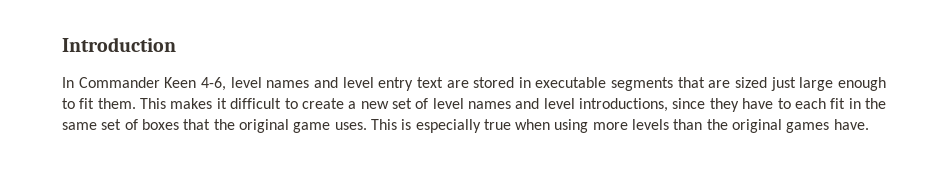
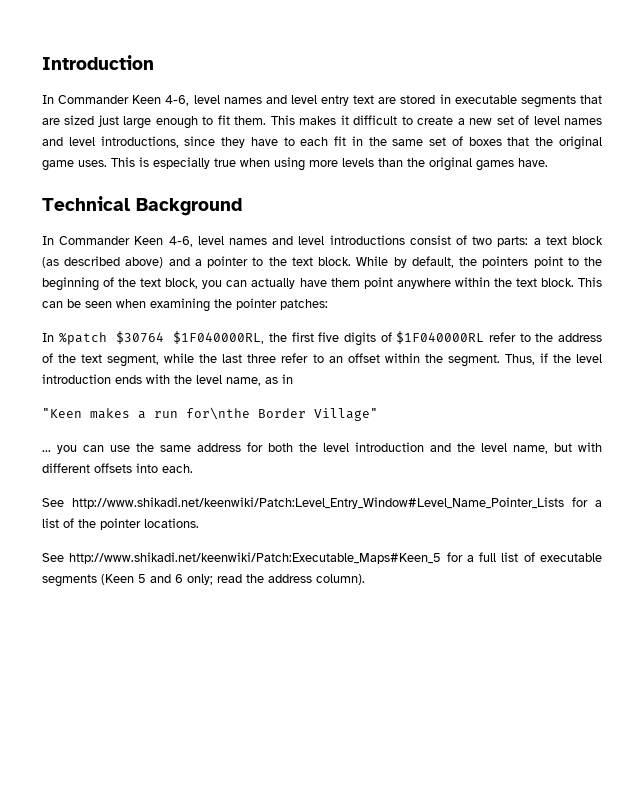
+ Technical Background
+ In Commander Keen 4-6, level names and level introductions consist of two parts: a text block (as described above) and a pointer to the text block. While by default, the pointers point to the beginning of the text block, you can actually have them point anywhere within the text block. This can be seen when examining the pointer patches:
+ In %patch $30764 $1F040000RL, the first five digits of $1F040000RL refer to the address of the text segment, while the last three refer to an offset within the segment. Thus, if the level introduction ends with the level name, as in
+ "Keen makes a run for\nthe Border Village"
+ ... you can use the same address for both the level introduction and the level name, but with different offsets into each.
+ See http://www.shikadi.net/keenwiki/Patch:Level_Entry_Window#Level_Name_Pointer_Lists for a list of the pointer locations.
+ See http://www.shikadi.net/keenwiki/Patch:Executable_Maps#Keen_5 for a full list of executable segments (Keen 5 and 6 only; read the address column).

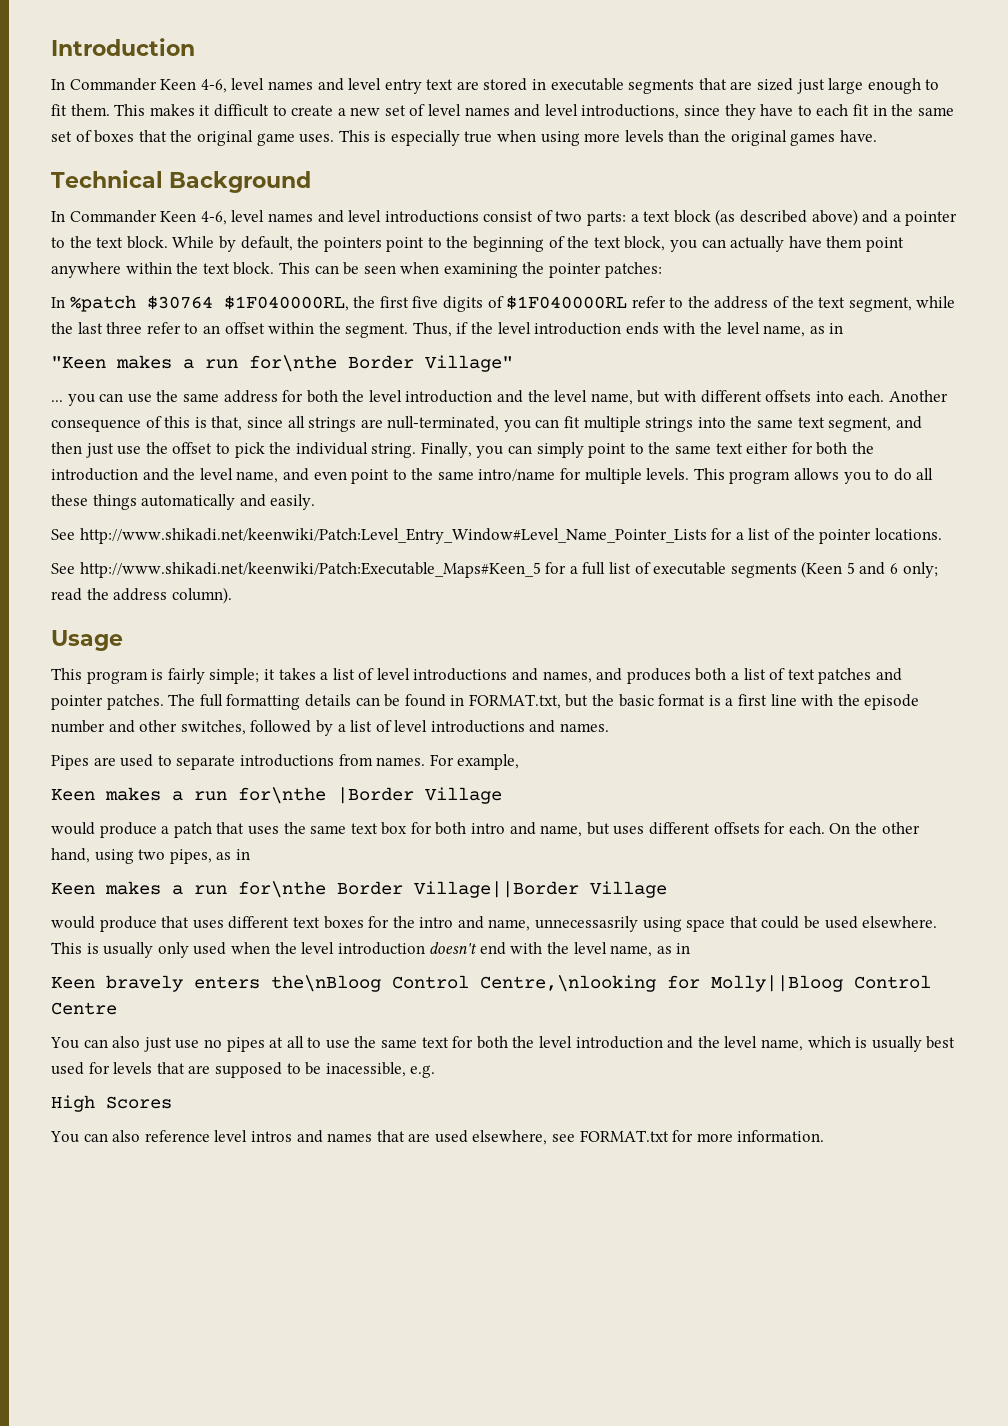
+ Another consequence of this is that, since all strings are null-terminated, you can fit multiple strings into the same text segment, and then just use the offset to pick the individual string. Finally, you can simply point to the same text either for both the introduction and the level name, and even point to the same intro/name for multiple levels. This program allows you to do all these things automatically and easily.
+ Usage
+ This program is fairly simple; it takes a list of level introductions and names, and produces both a list of text patches and pointer patches. The full formatting details can be found in FORMAT.txt, but the basic format is a first line with the episode number and other switches, followed by a list of level introductions and names.
+ Pipes are used to separate introductions from names. For example,
+ Keen makes a run for\nthe |Border Village
+ would produce a patch that uses the same text box for both intro and name, but uses different offsets for each. On the other hand, using two pipes, as in
+ Keen makes a run for\nthe Border Village||Border Village
+ would produce that uses different text boxes for the intro and name, unnecessasrily using space that could be used elsewhere. This is usually only used when the level introduction doesn't end with the level name, as in
+ Keen bravely enters the\nBloog Control Centre,\nlooking for Molly||Bloog Control Centre
+ You can also just use no pipes at all to use the same text for both the level introduction and the level name, which is usually best used for levels that are supposed to be inacessible, e.g.
+ High Scores
+ You can also reference level intros and names that are used elsewhere, see FORMAT.txt for more information.

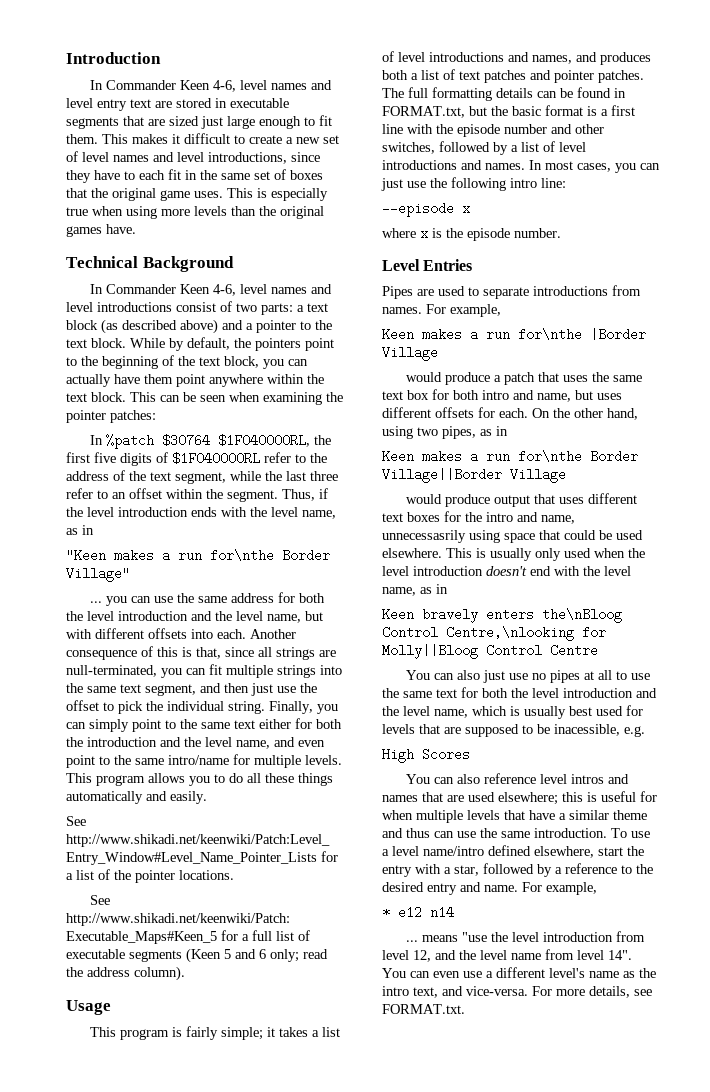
+ In most cases, you can just use the following intro line:
+ --episode x
+ where x is the episode number.
+ Level Entries
- would produce that uses different text boxes for the intro and name, unnecessasrily using space that could be used elsewhere.
+ would produce output that uses different text boxes for the intro and name, unnecessasrily using space that could be used elsewhere.
- You can also reference level intros and names that are used elsewhere, see FORMAT.txt for more information.
+ You can also reference level intros and names that are used elsewhere; this is useful for when multiple levels that have a similar theme and thus can use the same introduction. To use a level name/intro defined elsewhere, start the entry with a star, followed by a reference to the desired entry and name. For example,
+ * e12 n14
+ ... means "use the level introduction from level 12, and the level name from level 14". You can even use a different level's name as the intro text, and vice-versa. For more details, see FORMAT.txt.

